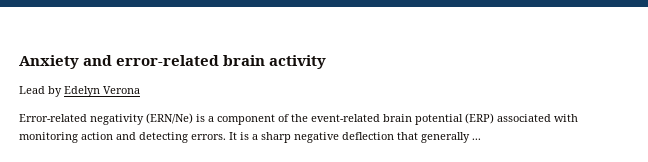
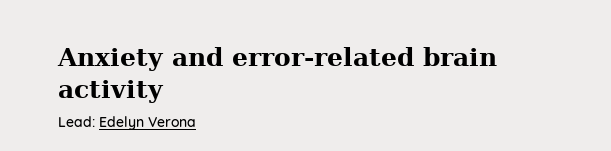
- Lead by Edelyn Verona
+ Lead: Edelyn Verona
- Error-related negativity (ERN/Ne) is a component of the event-related brain potential (ERP) associated with monitoring action and detecting errors. It is a sharp negative deflection that generally ...

